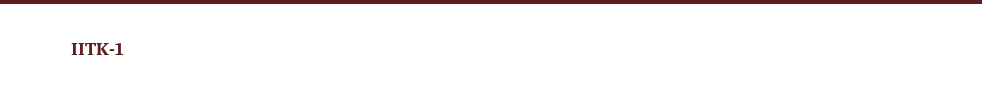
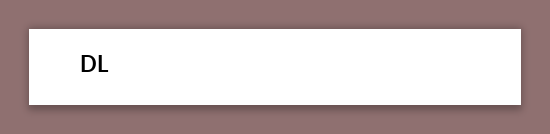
- IITK-1
+ DL

